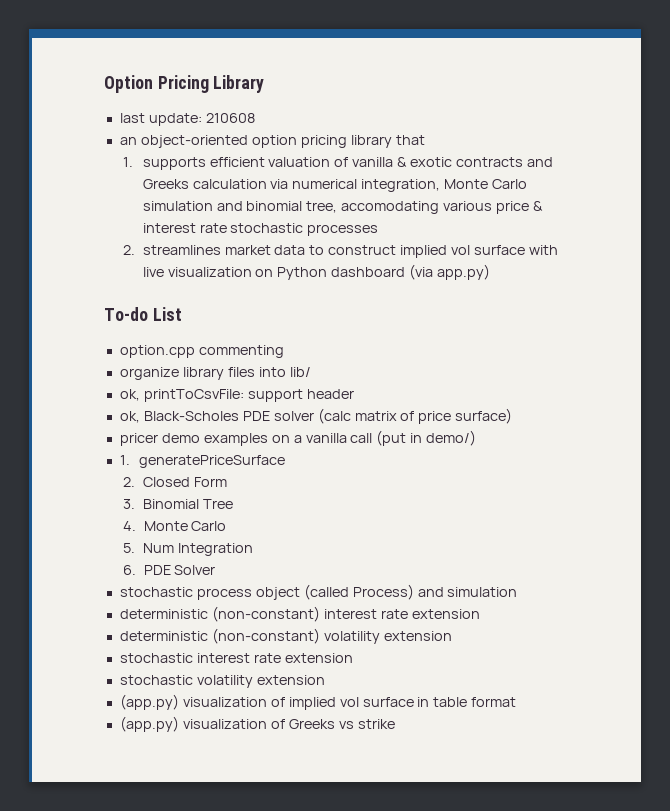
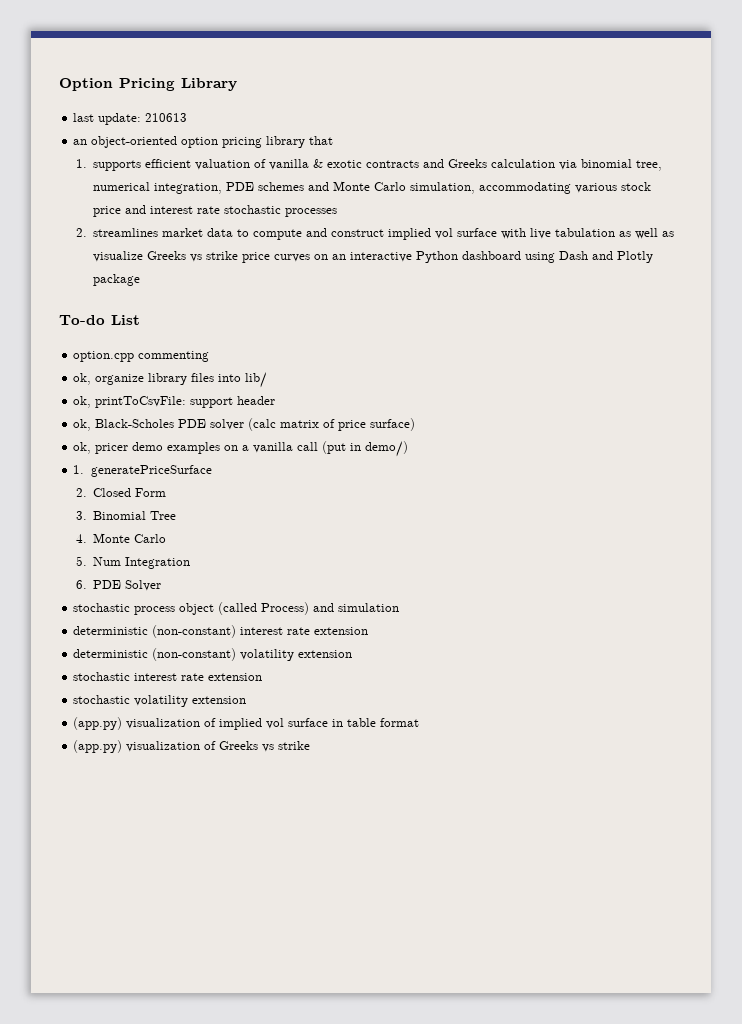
- last update: 210608
+ last update: 210613
- 1. supports efficient valuation of vanilla & exotic contracts and Greeks calculation via numerical integration, Monte Carlo simulation and binomial tree, accomodating various price & interest rate stochastic processes
+ 1. supports efficient valuation of vanilla & exotic contracts and Greeks calculation via binomial tree, numerical integration, PDE schemes and Monte Carlo simulation, accommodating various stock price and interest rate stochastic processes
- 2. streamlines market data to construct implied vol surface with live visualization on Python dashboard (via app.py)
+ 2. streamlines market data to compute and construct implied vol surface with live tabulation as well as visualize Greeks vs strike price curves on an interactive Python dashboard using Dash and Plotly package
- organize library files into lib/
+ ok, organize library files into lib/
- pricer demo examples on a vanilla call (put in demo/)
+ ok, pricer demo examples on a vanilla call (put in demo/)

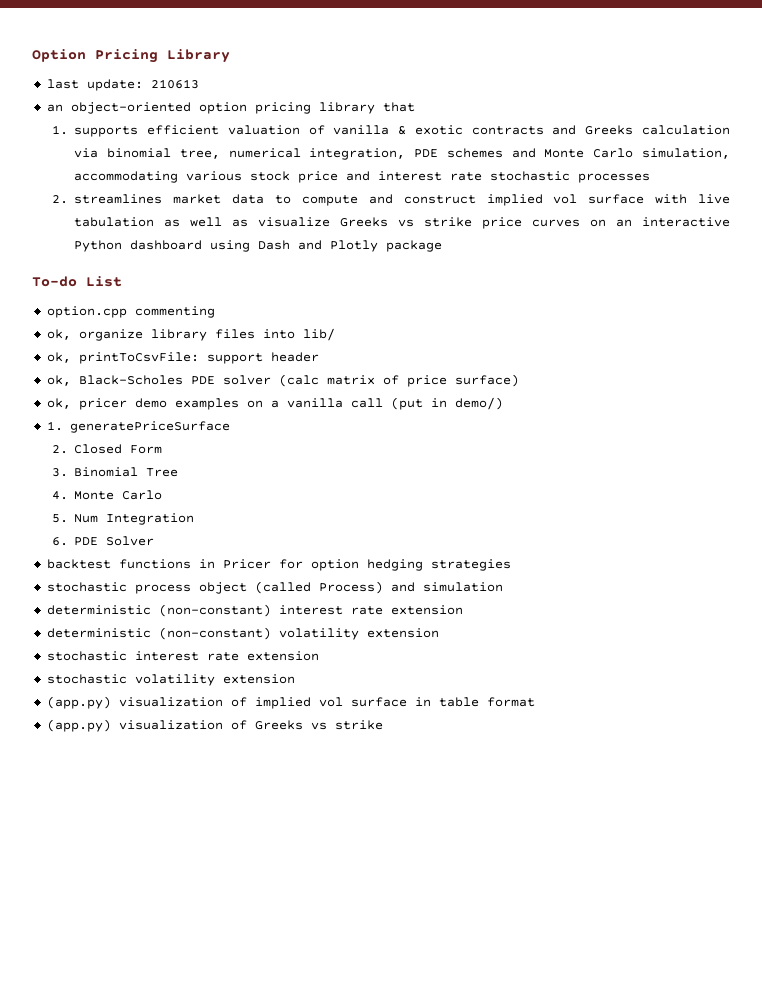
+ backtest functions in Pricer for option hedging strategies

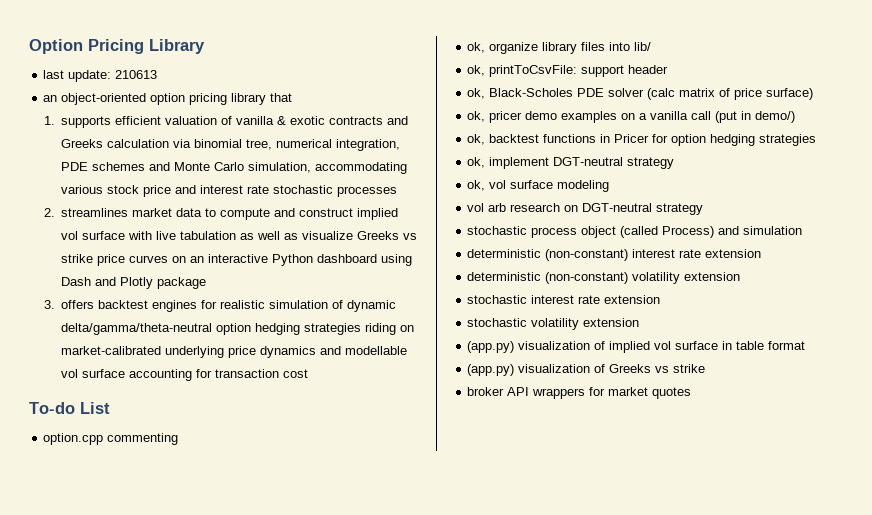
+ 3. offers backtest engines for realistic simulation of dynamic delta/gamma/theta-neutral option hedging strategies riding on market-calibrated underlying price dynamics and modellable vol surface accounting for transaction cost
- 1. generatePriceSurface
- 2. Closed Form
- 3. Binomial Tree
- 4. Monte Carlo
- 5. Num Integration
- 6. PDE Solver
- backtest functions in Pricer for option hedging strategies
+ ok, backtest functions in Pricer for option hedging strategies
+ ok, implement DGT-neutral strategy
+ ok, vol surface modeling
+ vol arb research on DGT-neutral strategy
+ broker API wrappers for market quotes

